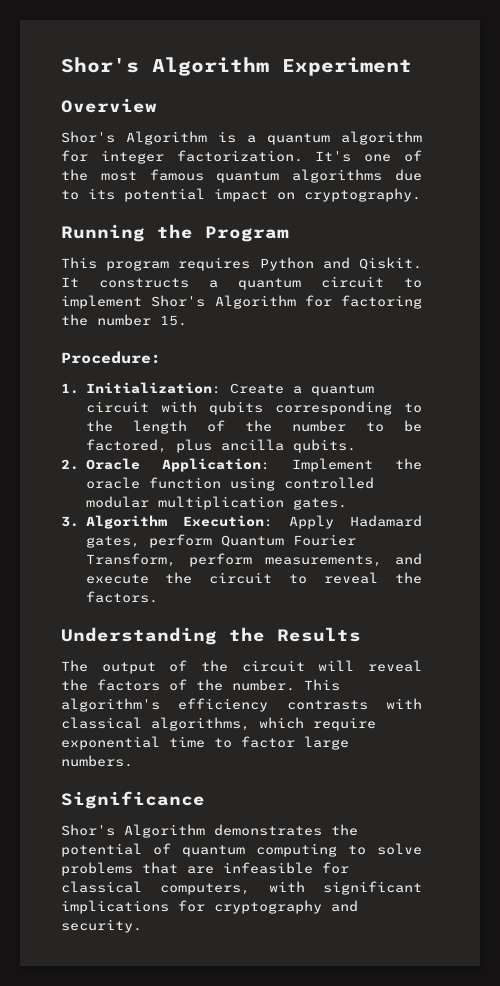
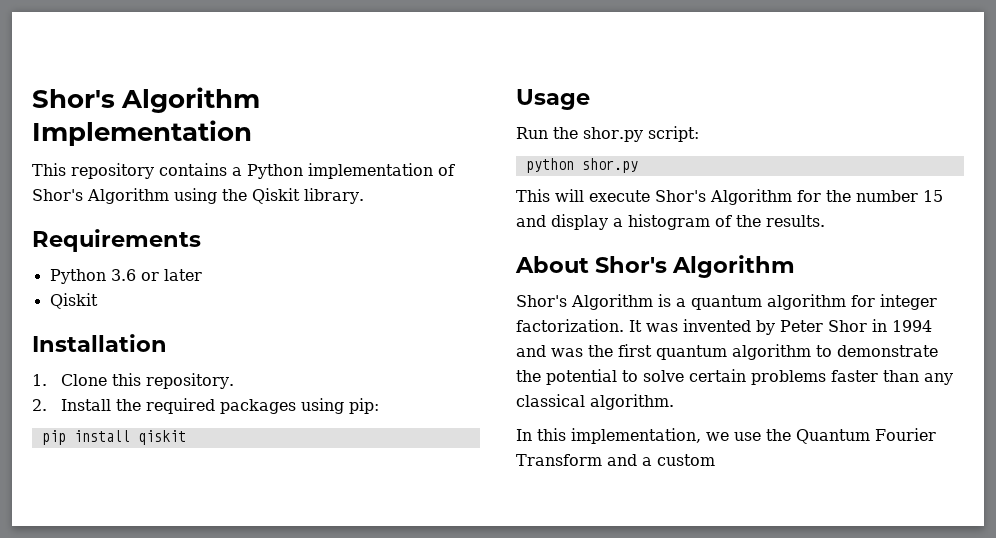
- Shor's Algorithm Experiment
- Overview
+ Shor's Algorithm Implementation
+ This repository contains a Python implementation of Shor's Algorithm using the Qiskit library.
+ Requirements
+ Python 3.6 or later
+ Qiskit
+ Installation
+ 1. Clone this repository.
+ 2. Install the required packages using pip:
+ pip install qiskit
+ Usage
+ Run the shor.py script:
+ python shor.py
+ This will execute Shor's Algorithm for the number 15 and display a histogram of the results.
+ About Shor's Algorithm
- It's one of the most famous quantum algorithms due to its potential impact on cryptography.
- Running the Program
- This program requires Python and Qiskit. It constructs a quantum circuit to implement Shor's Algorithm for factoring the number 15.
- Procedure:
- 1. Initialization: Create a quantum circuit with qubits corresponding to the length of the number to be factored, plus ancilla qubits.
- 2. Oracle Application: Implement the oracle function using controlled modular multiplication gates.
- 3. Algorithm Execution: Apply Hadamard gates, perform Quantum Fourier Transform, perform measurements, and execute the circuit to reveal the factors.
- Understanding the Results
- The output of the circuit will reveal the factors of the number. This algorithm's efficiency contrasts with classical algorithms, which require exponential time to factor large numbers.
- Significance
- Shor's Algorithm demonstrates the potential of quantum computing to solve problems that are infeasible for classical computers, with significant implications for cryptography and security.
+ It was invented by Peter Shor in 1994 and was the first quantum algorithm to demonstrate the potential to solve certain problems faster than any classical algorithm.
+ In this implementation, we use the Quantum Fourier Transform and a custom

